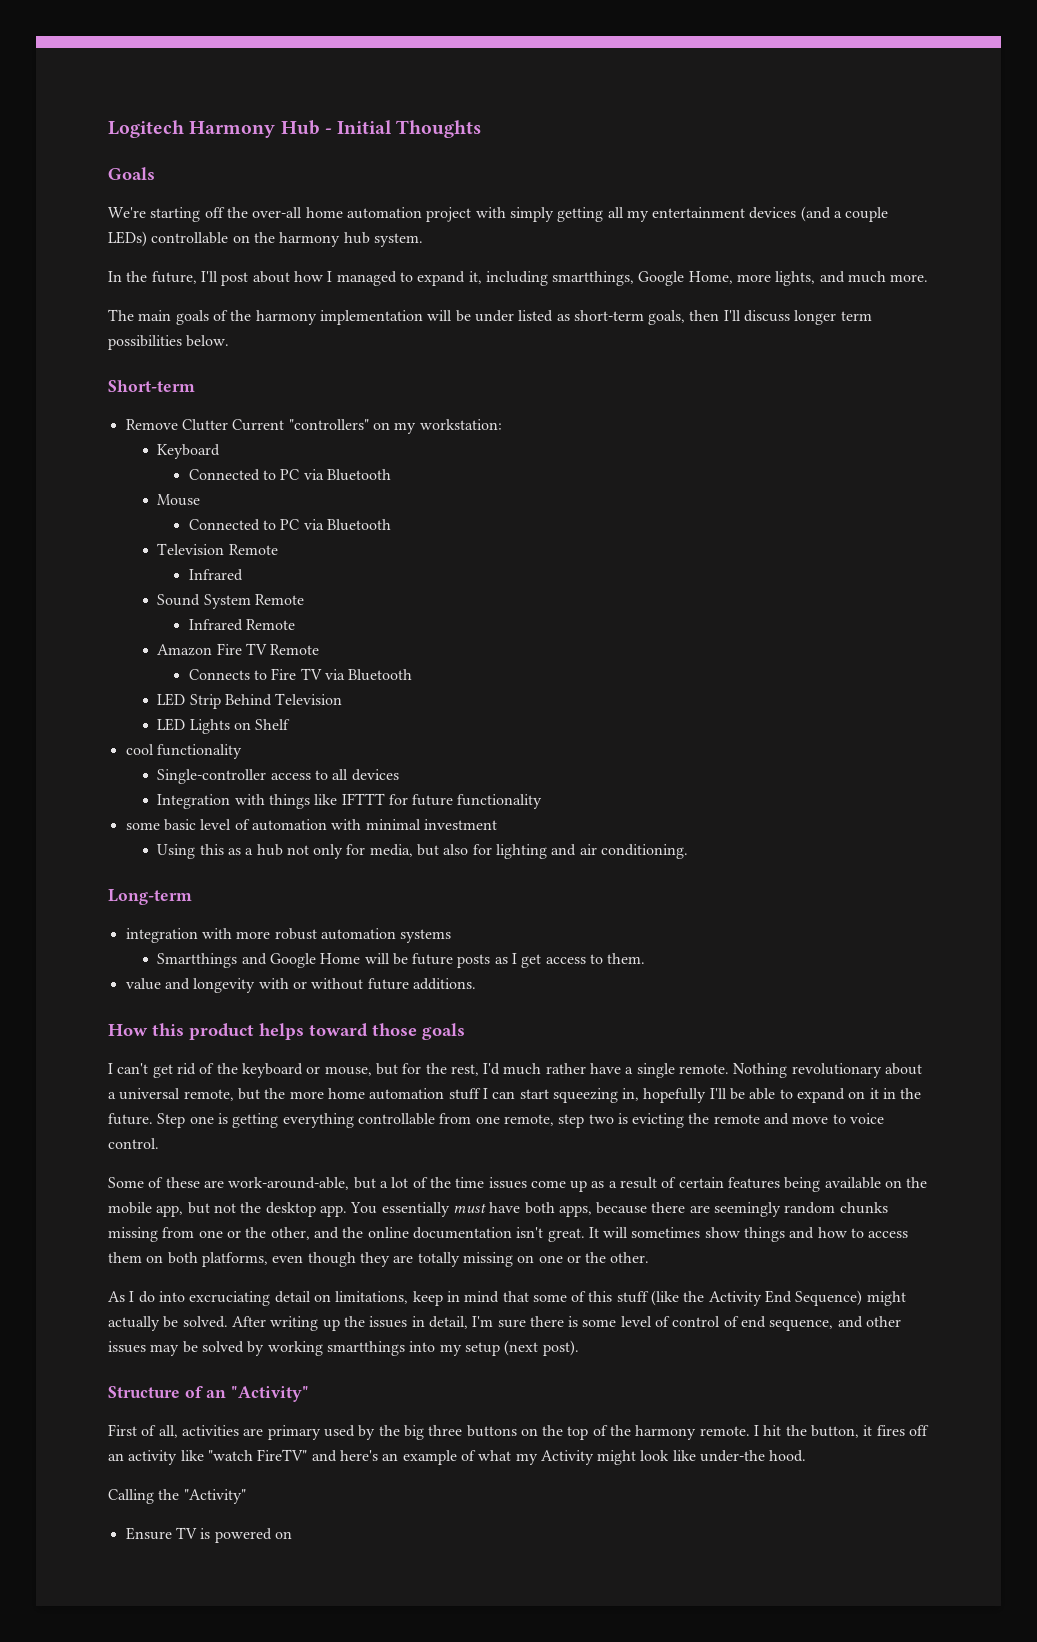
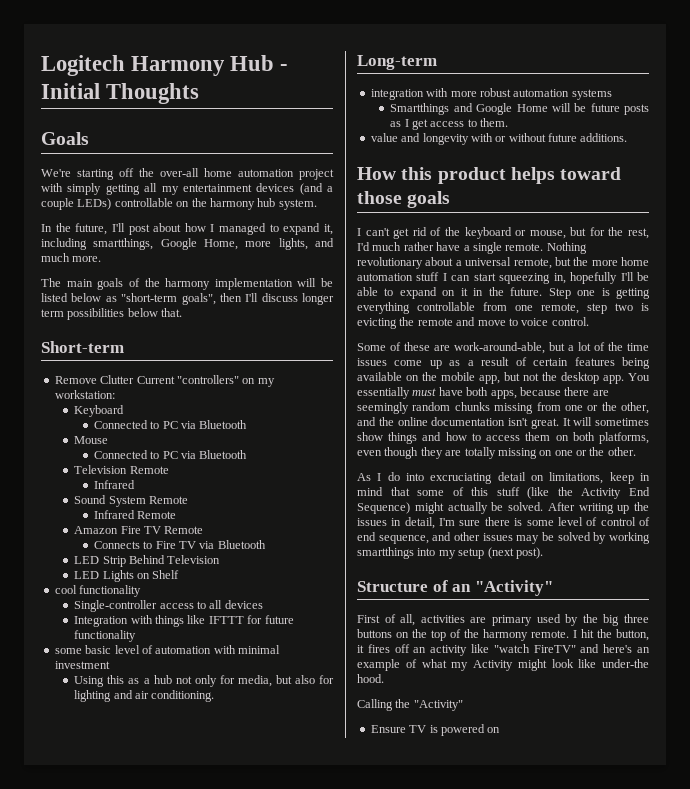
- The main goals of the harmony implementation will be under listed as short-term goals, then I'll discuss longer term possibilities below.
+ The main goals of the harmony implementation will be listed below as "short-term goals", then I'll discuss longer term possibilities below that.

